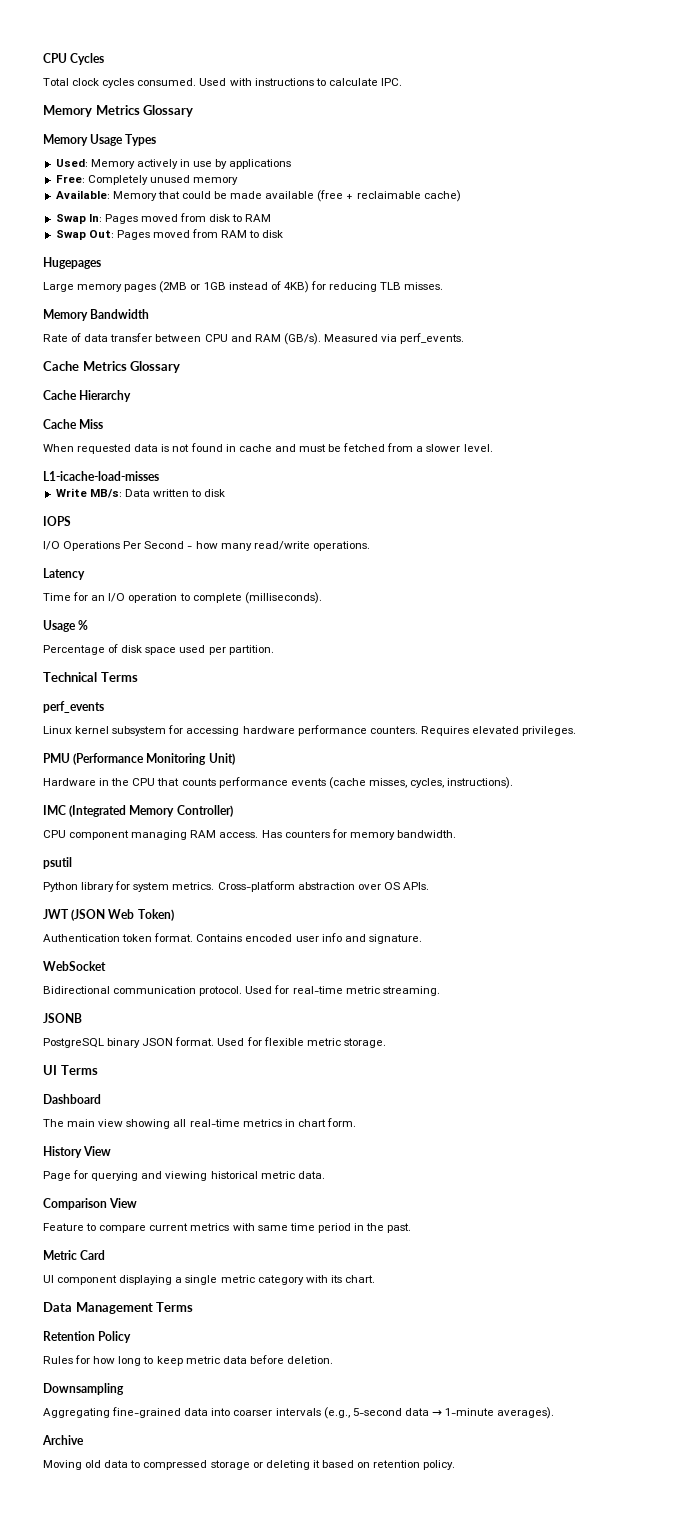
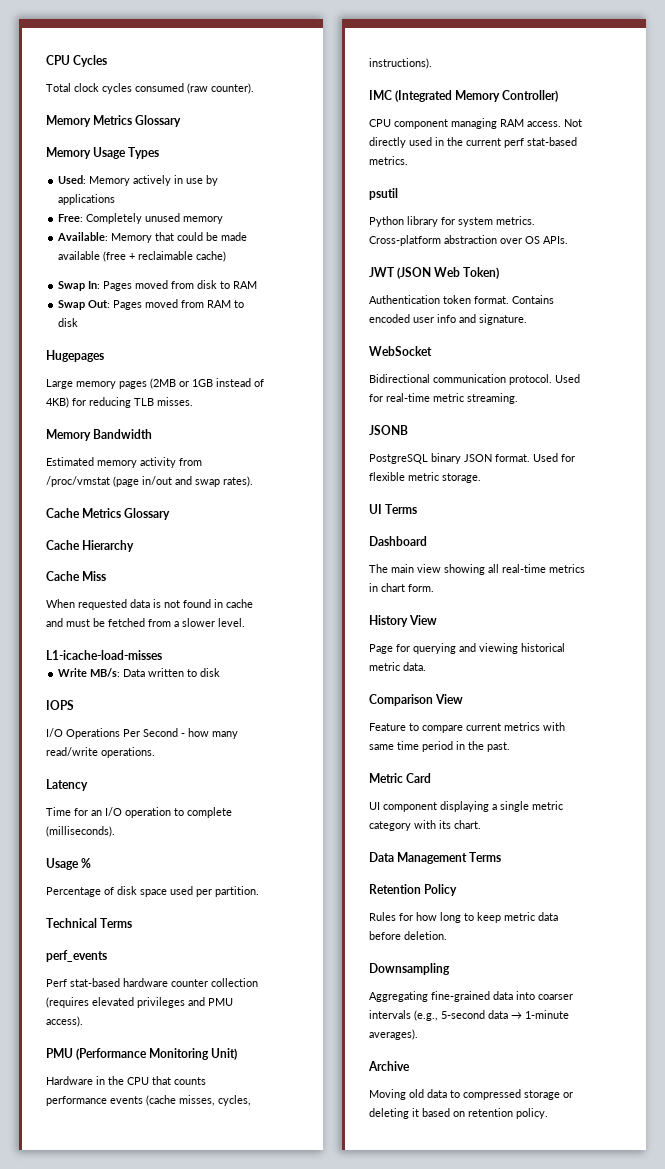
- Total clock cycles consumed. Used with instructions to calculate IPC.
+ Total clock cycles consumed (raw counter).
- Rate of data transfer between CPU and RAM (GB/s). Measured via perf_events.
+ Estimated memory activity from /proc/vmstat (page in/out and swap rates).
- Linux kernel subsystem for accessing hardware performance counters. Requires elevated privileges.
+ Perf stat-based hardware counter collection (requires elevated privileges and PMU access).
- Has counters for memory bandwidth.
+ Not directly used in the current perf stat-based metrics.

